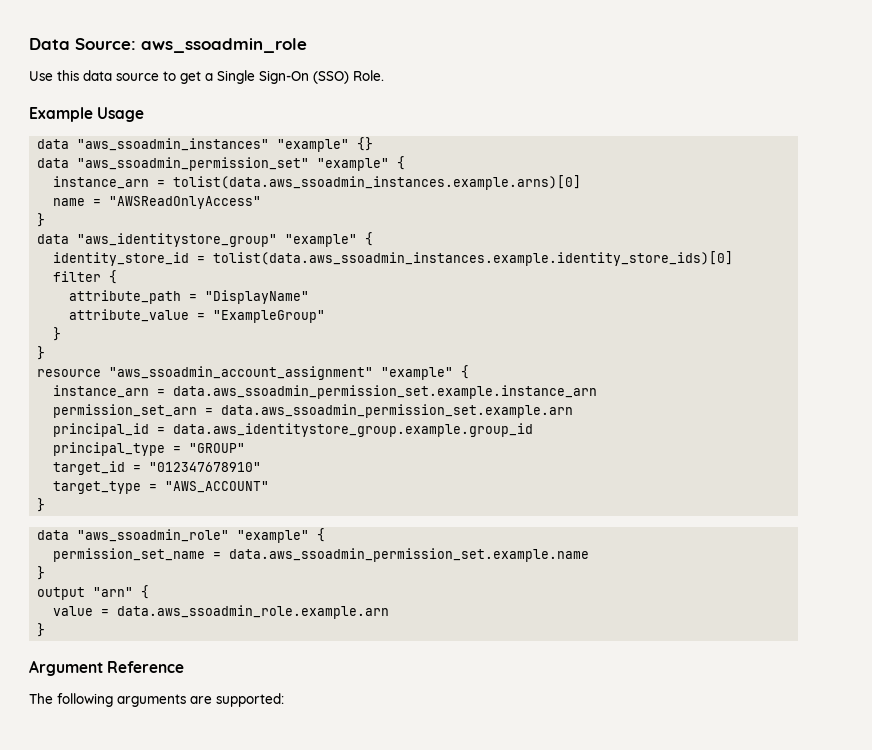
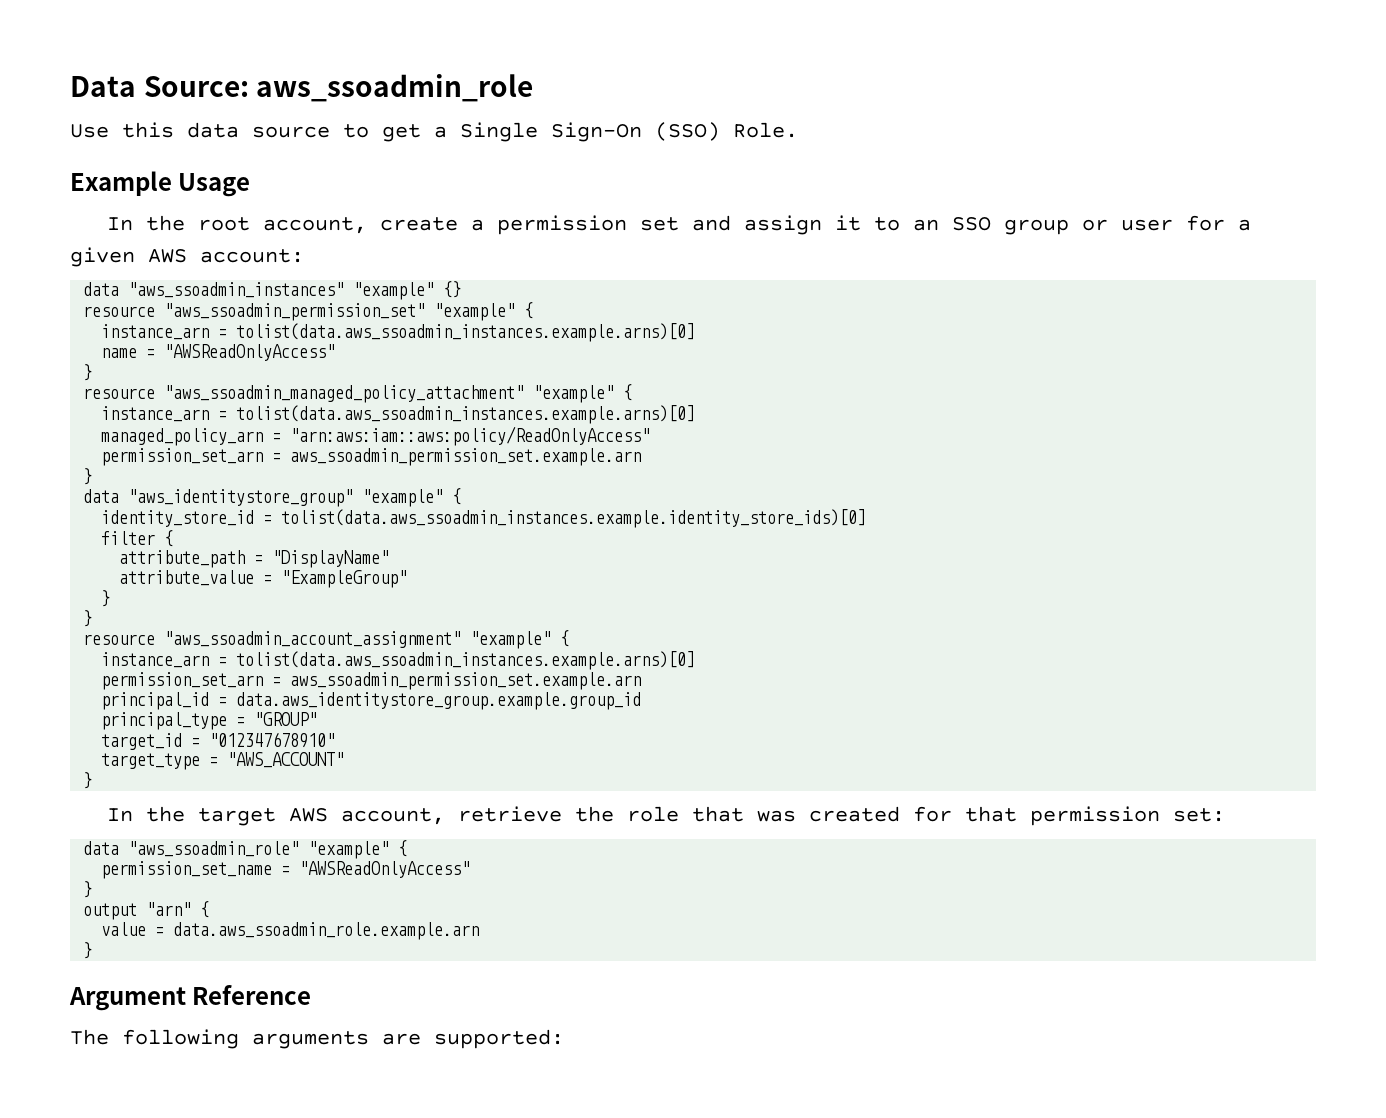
+ In the root account, create a permission set and assign it to an SSO group or user for a given AWS account:
- data "aws_ssoadmin_permission_set" "example" {
+ resource "aws_ssoadmin_permission_set" "example" {
+ resource "aws_ssoadmin_managed_policy_attachment" "example" {
+ instance_arn = tolist(data.aws_ssoadmin_instances.example.arns)[0]
+ managed_policy_arn = "arn:aws:iam::aws:policy/ReadOnlyAccess"
+ permission_set_arn = aws_ssoadmin_permission_set.example.arn
+ }
  resource "aws_ssoadmin_account_assignment" "example" {
- instance_arn = data.aws_ssoadmin_permission_set.example.instance_arn
- permission_set_arn = data.aws_ssoadmin_permission_set.example.arn
+ instance_arn = tolist(data.aws_ssoadmin_instances.example.arns)[0]
+ permission_set_arn = aws_ssoadmin_permission_set.example.arn
+ In the target AWS account, retrieve the role that was created for that permission set:
- permission_set_name = data.aws_ssoadmin_permission_set.example.name
+ permission_set_name = "AWSReadOnlyAccess"

